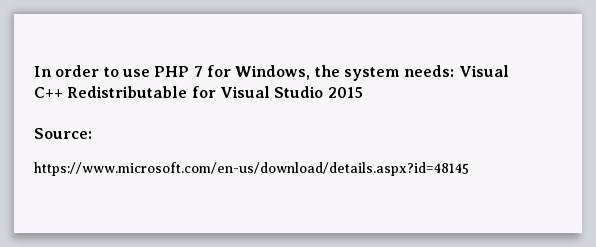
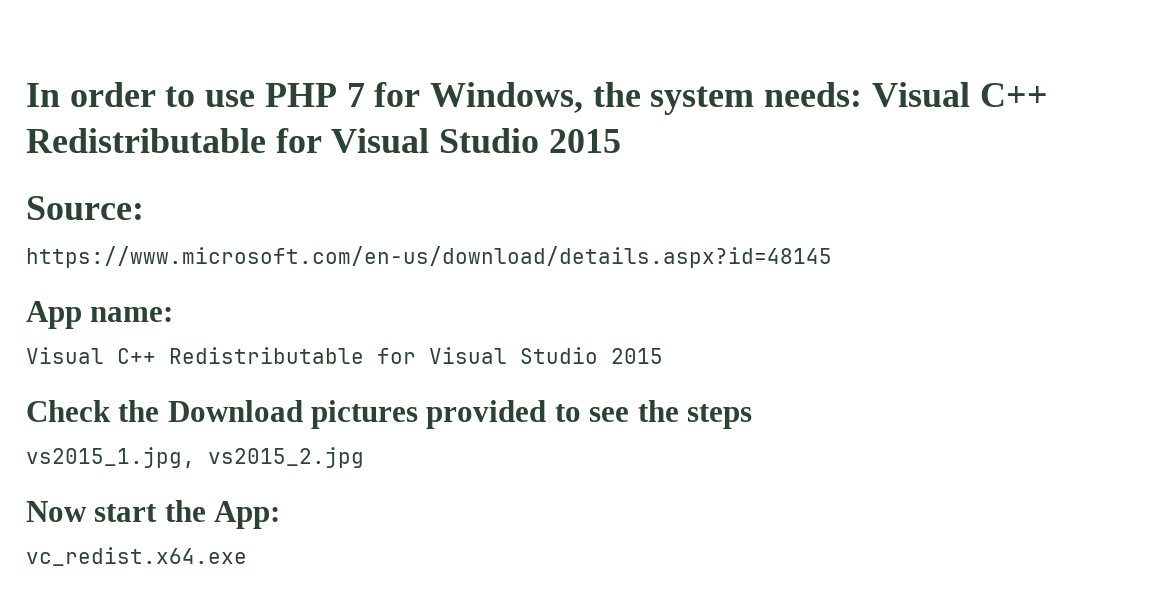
+ App name:
+ Visual C++ Redistributable for Visual Studio 2015
+ Check the Download pictures provided to see the steps
+ vs2015_1.jpg, vs2015_2.jpg
+ Now start the App:
+ vc_redist.x64.exe

